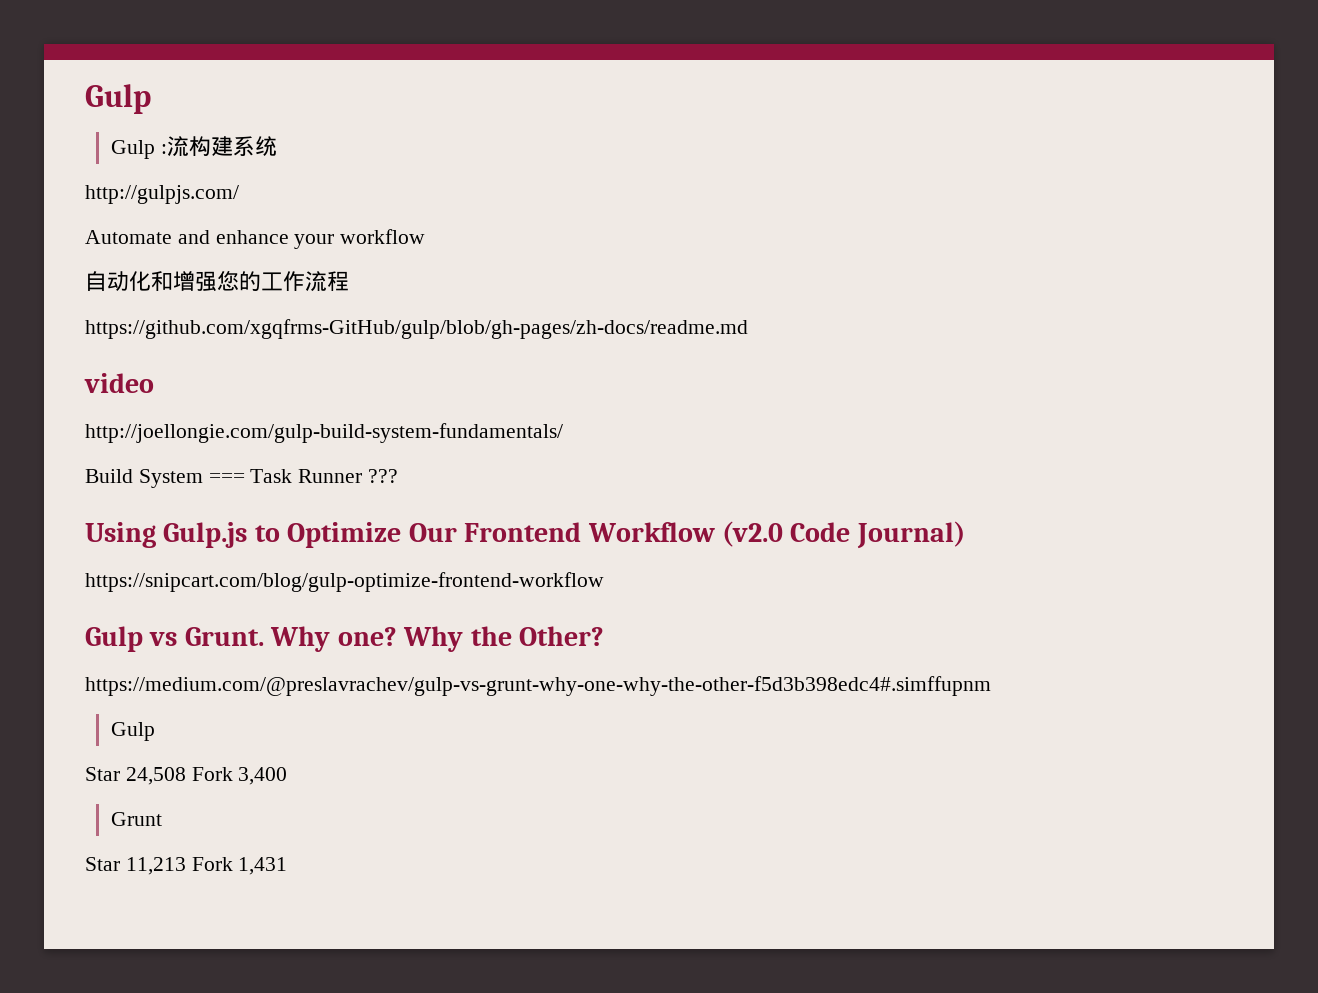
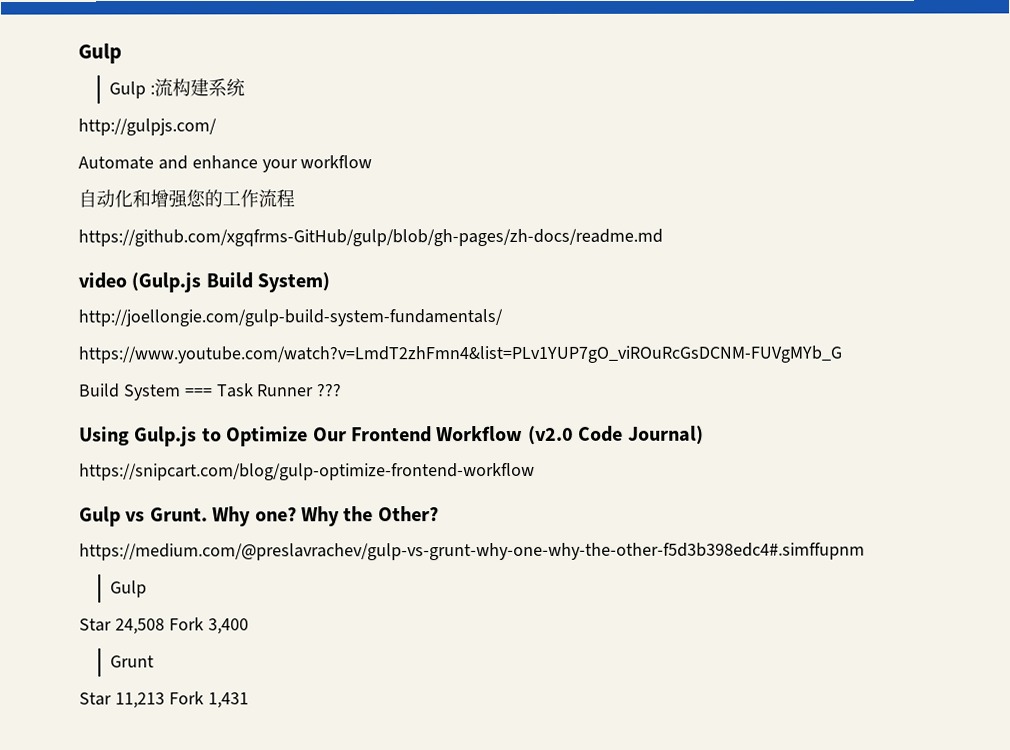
- video
+ video (Gulp.js Build System)
+ https://www.youtube.com/watch?v=LmdT2zhFmn4&list=PLv1YUP7gO_viROuRcGsDCNM-FUVgMYb_G

